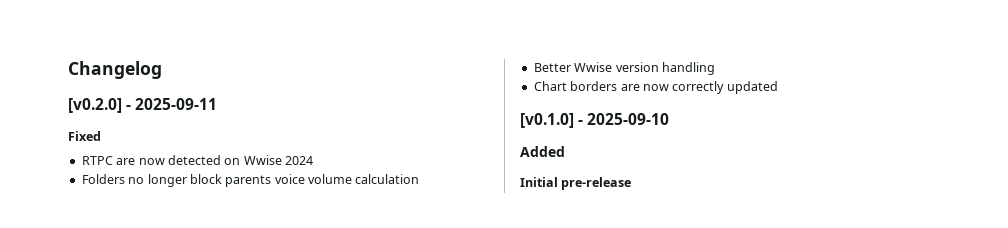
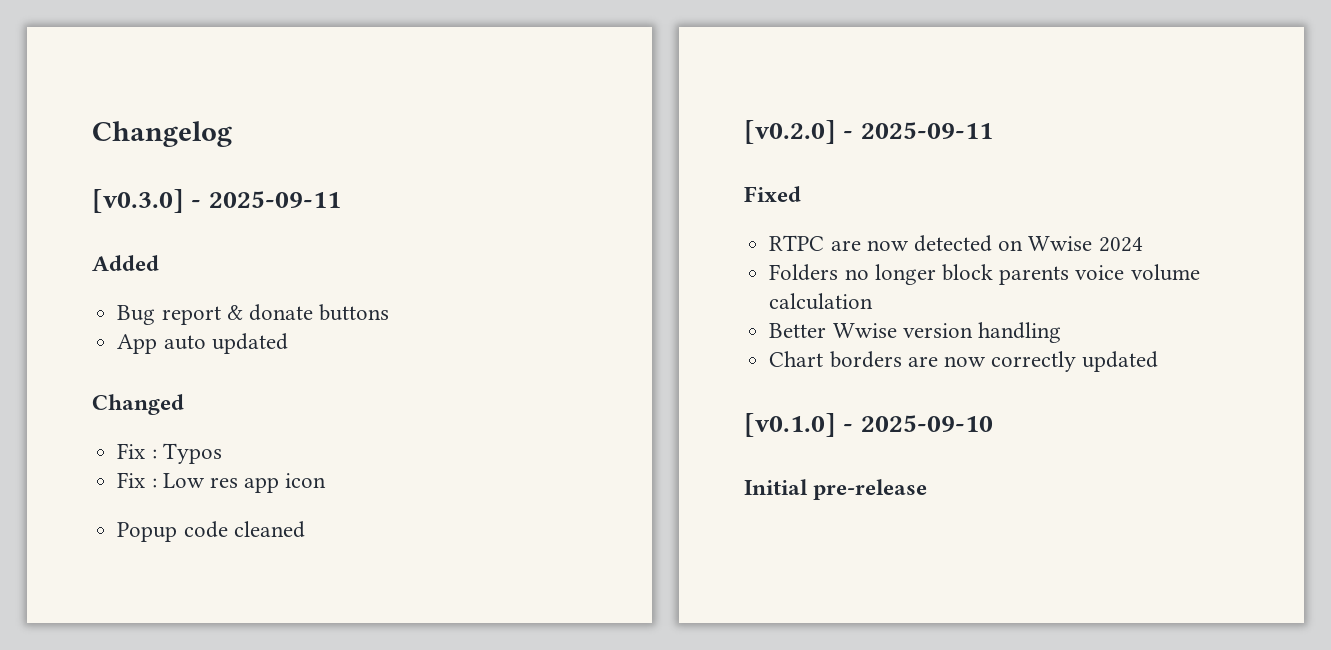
+ [v0.3.0] - 2025-09-11
+ Added
+ Bug report & donate buttons
+ App auto updated
+ Changed
+ Fix : Typos
+ Fix : Low res app icon
+ Popup code cleaned
- Added

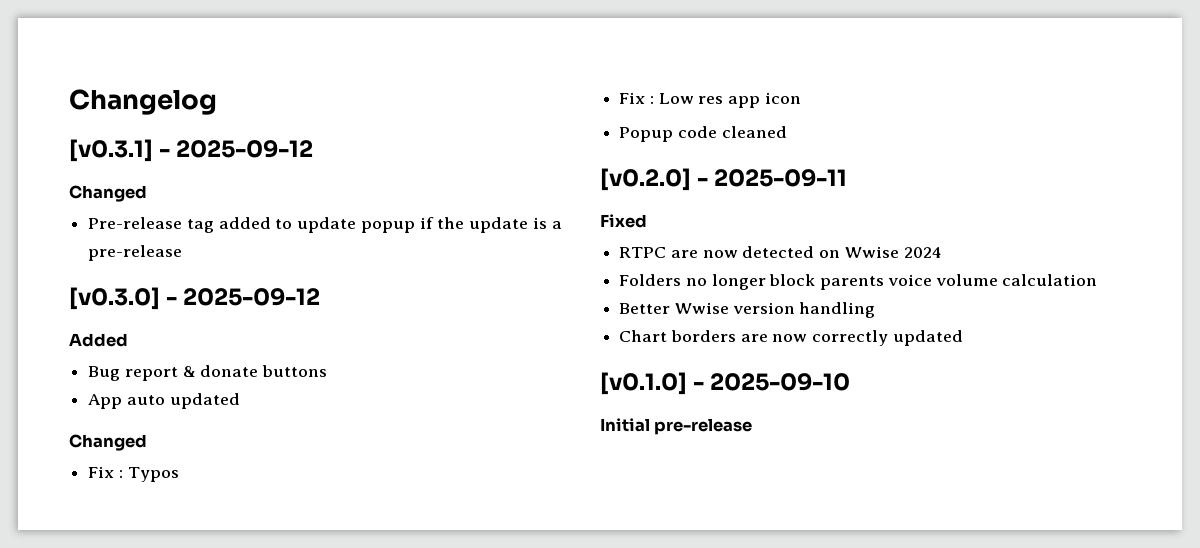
+ [v0.3.1] - 2025-09-12
+ Changed
+ Pre-release tag added to update popup if the update is a pre-release
- [v0.3.0] - 2025-09-11
+ [v0.3.0] - 2025-09-12

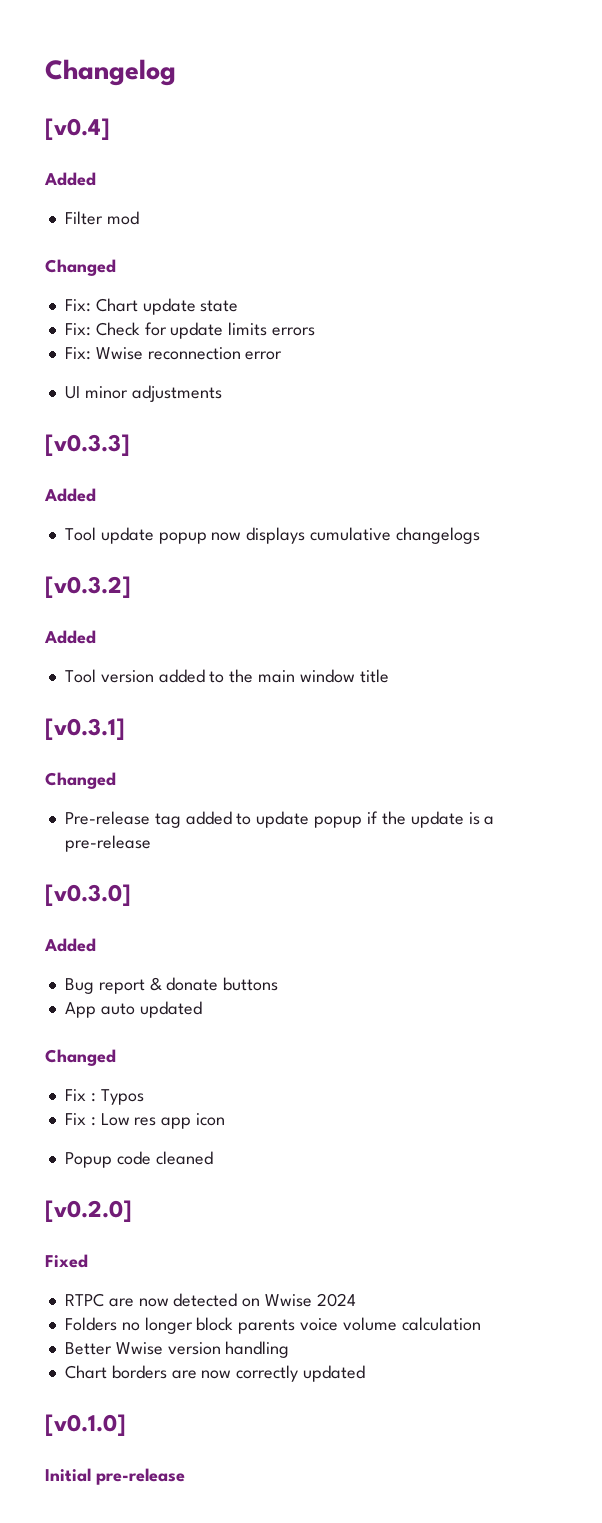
+ [v0.4]
+ Added
+ Filter mod
+ Changed
+ Fix: Chart update state
+ Fix: Check for update limits errors
+ Fix: Wwise reconnection error
+ UI minor adjustments
+ [v0.3.3]
+ Added
+ Tool update popup now displays cumulative changelogs
+ [v0.3.2]
+ Added
+ Tool version added to the main window title
- [v0.3.1] - 2025-09-12
+ [v0.3.1]
- [v0.3.0] - 2025-09-12
+ [v0.3.0]
- [v0.2.0] - 2025-09-11
+ [v0.2.0]
- [v0.1.0] - 2025-09-10
+ [v0.1.0]

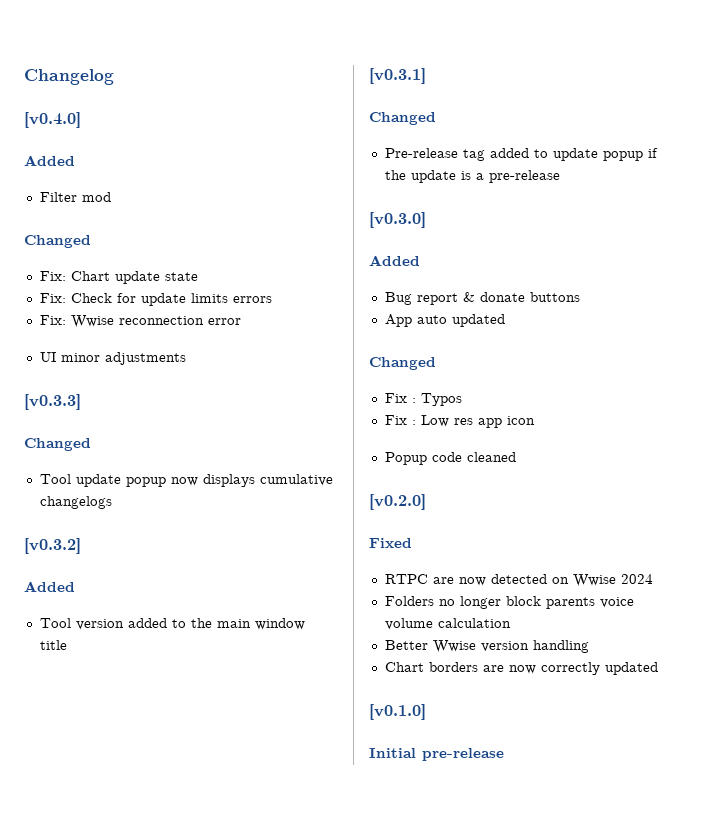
- [v0.4]
+ [v0.4.0]
  [v0.3.3]
- Added
+ Changed

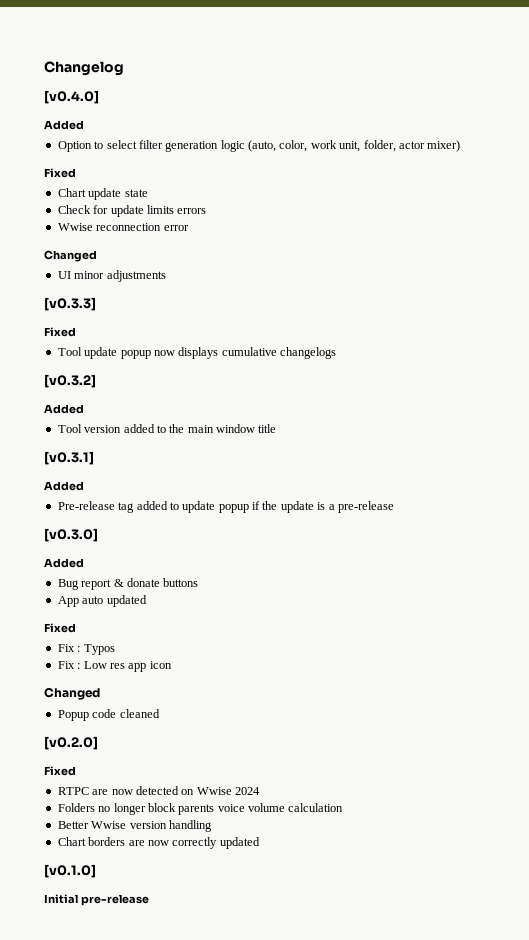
- Filter mod
- Changed
- Fix: Chart update state
+ Option to select filter generation logic (auto, color, work unit, folder, actor mixer)
+ Fixed
+ Chart update state
- Fix: Check for update limits errors
+ Check for update limits errors
- Fix: Wwise reconnection error
+ Wwise reconnection error
+ Changed
  [v0.3.3]
- Changed
+ Fixed
  [v0.3.1]
- Changed
+ Added
  App auto updated
- Changed
+ Fixed
  Fix : Low res app icon
+ Changed

